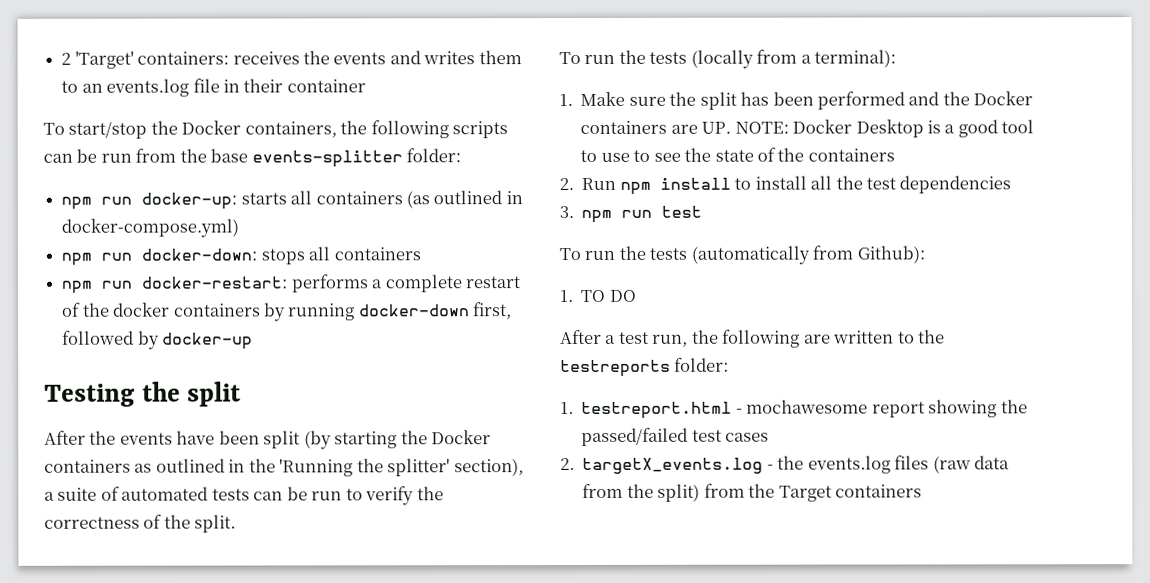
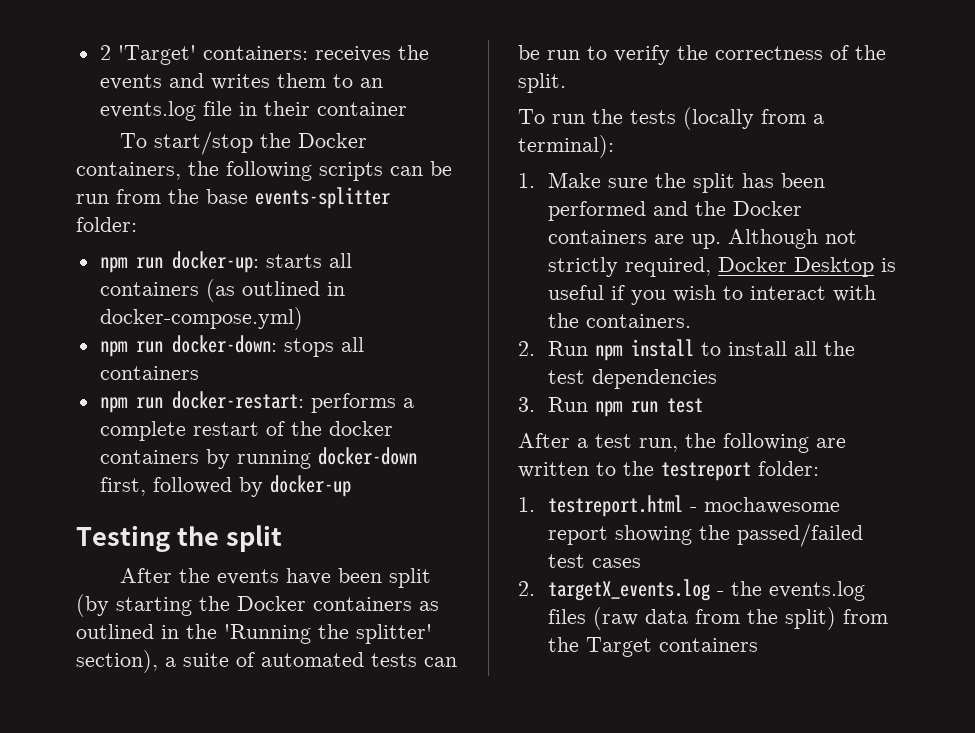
- 1. Make sure the split has been performed and the Docker containers are UP. NOTE: Docker Desktop is a good tool to use to see the state of the containers
+ 1. Make sure the split has been performed and the Docker containers are up. Although not strictly required, Docker Desktop is useful if you wish to interact with the containers.
- 3. npm run test
+ 3. Run npm run test
- To run the tests (automatically from Github):
- 1. TO DO
- After a test run, the following are written to the testreports folder:
+ After a test run, the following are written to the testreport folder:

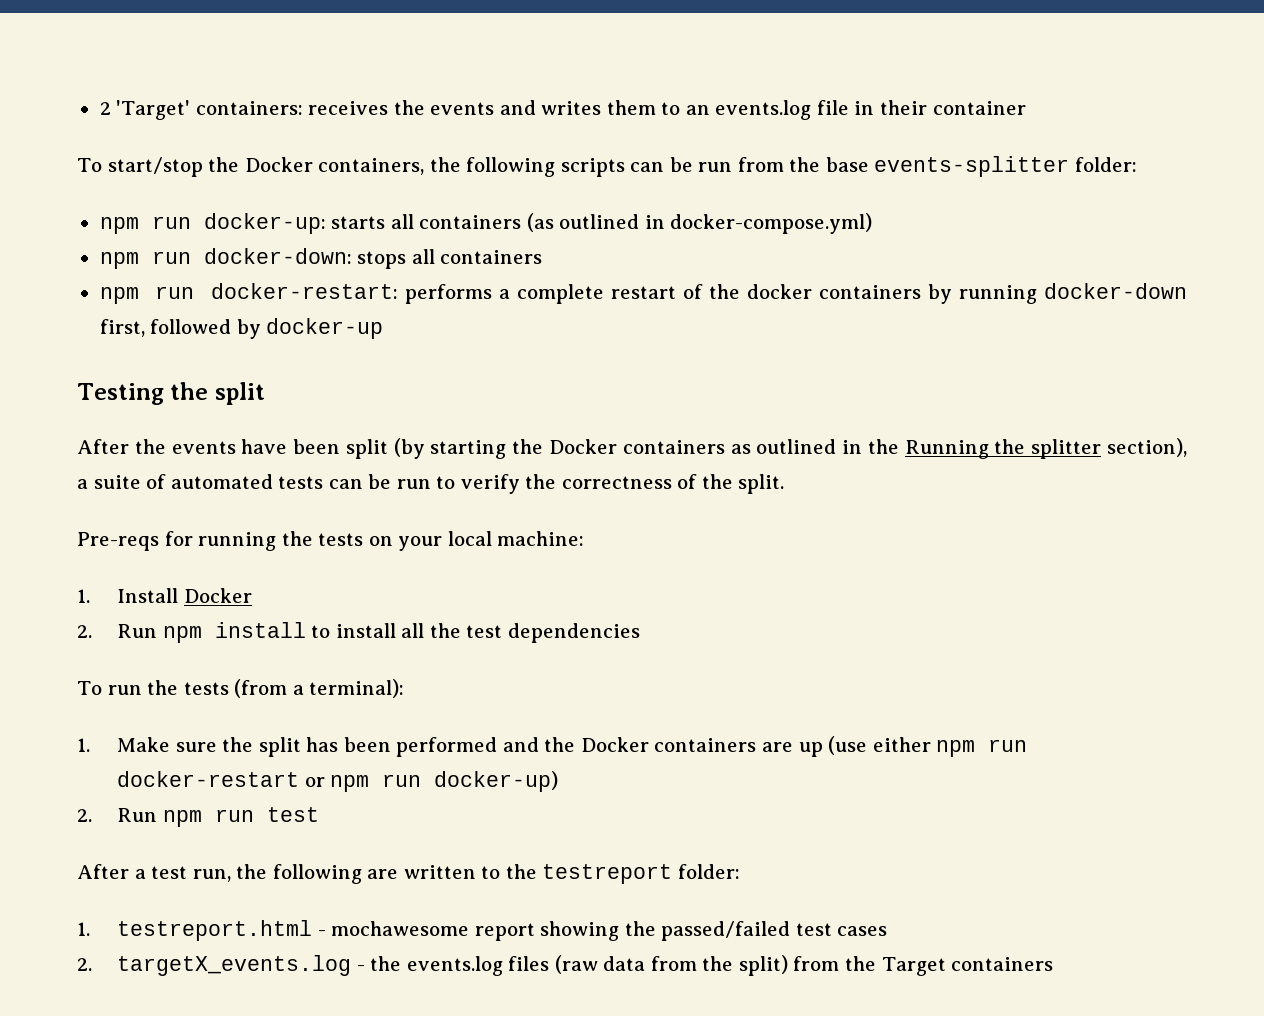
- After the events have been split (by starting the Docker containers as outlined in the 'Running the splitter' section), a suite of automated tests can be run to verify the correctness of the split.
+ After the events have been split (by starting the Docker containers as outlined in the Running the splitter section), a suite of automated tests can be run to verify the correctness of the split.
+ Pre-reqs for running the tests on your local machine:
+ 1. Install Docker
+ 2. Run npm install to install all the test dependencies
- To run the tests (locally from a terminal):
+ To run the tests (from a terminal):
- 1. Make sure the split has been performed and the Docker containers are up. Although not strictly required, Docker Desktop is useful if you wish to interact with the containers.
- 2. Run npm install to install all the test dependencies
- 3. Run npm run test
+ 1. Make sure the split has been performed and the Docker containers are up (use either npm run docker-restart or npm run docker-up)
+ 2. Run npm run test

